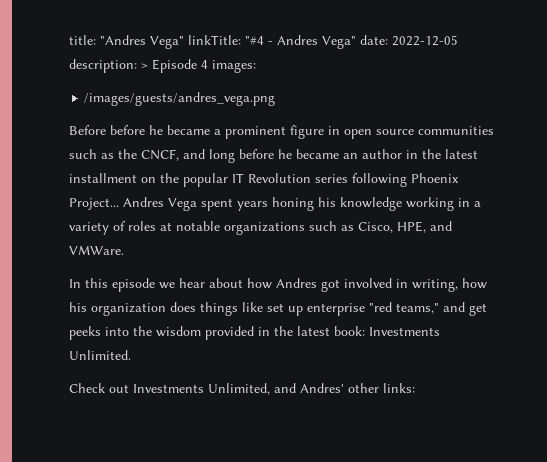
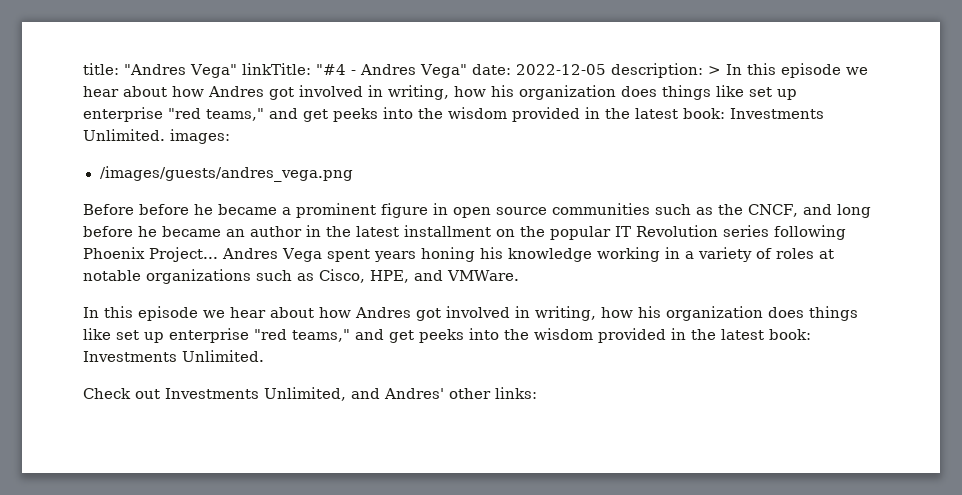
- title: "Andres Vega" linkTitle: "#4 - Andres Vega" date: 2022-12-05 description: > Episode 4 images:
+ title: "Andres Vega" linkTitle: "#4 - Andres Vega" date: 2022-12-05 description: > In this episode we hear about how Andres got involved in writing, how his organization does things like set up enterprise "red teams," and get peeks into the wisdom provided in the latest book: Investments Unlimited. images:

